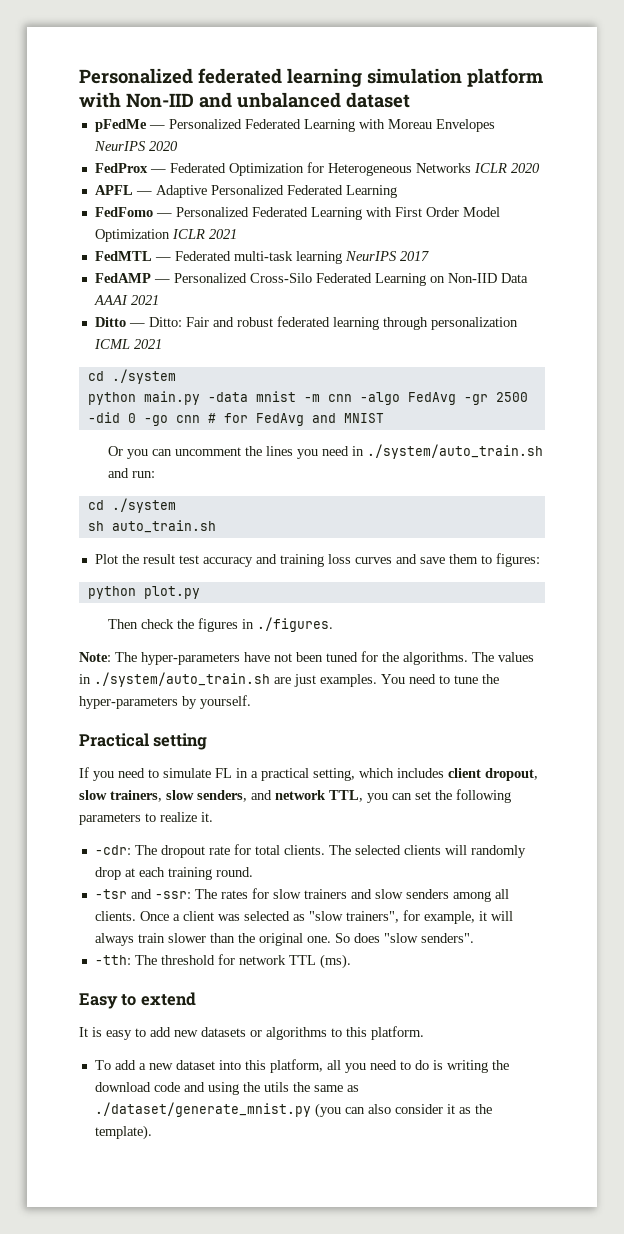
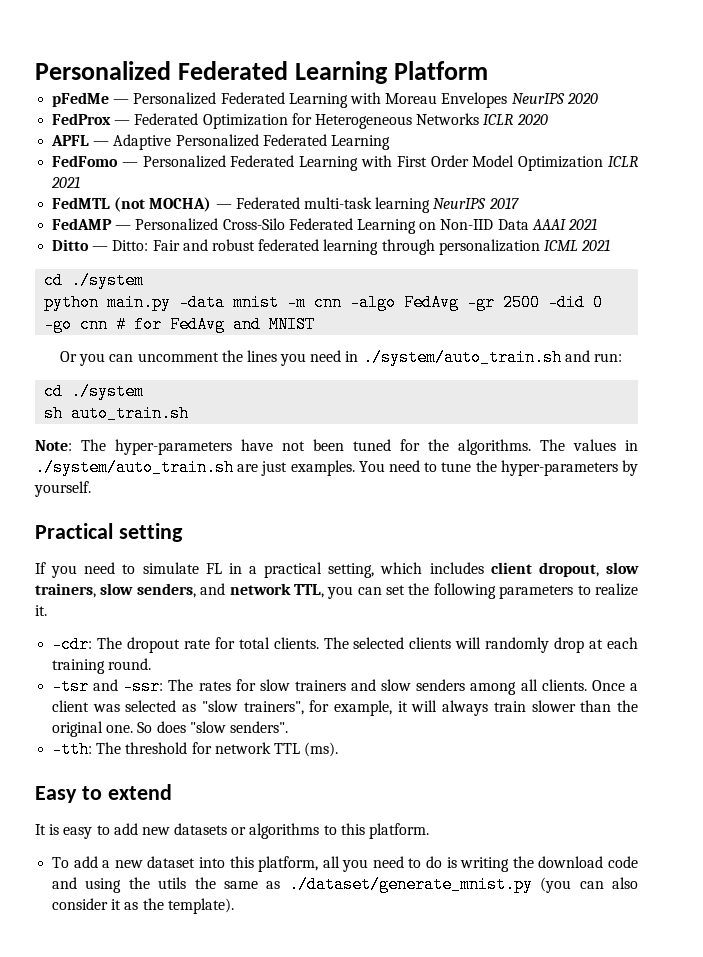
- Personalized federated learning simulation platform with Non-IID and unbalanced dataset
+ Personalized Federated Learning Platform
- FedMTL — Federated multi-task learning NeurIPS 2017
+ FedMTL (not MOCHA) — Federated multi-task learning NeurIPS 2017
- Plot the result test accuracy and training loss curves and save them to figures:
- python plot.py
- Then check the figures in ./figures.

